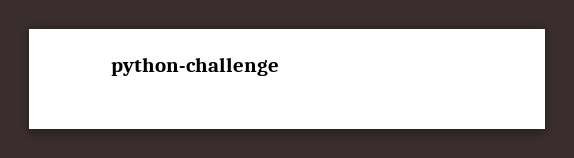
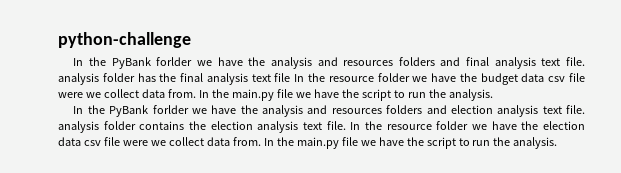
+ In the PyBank forlder we have the analysis and resources folders and final analysis text file. analysis folder has the final analysis text file In the resource folder we have the budget data csv file were we collect data from. In the main.py file we have the script to run the analysis.
+ In the PyBank forlder we have the analysis and resources folders and election analysis text file. analysis folder contains the election analysis text file. In the resource folder we have the election data csv file were we collect data from. In the main.py file we have the script to run the analysis.

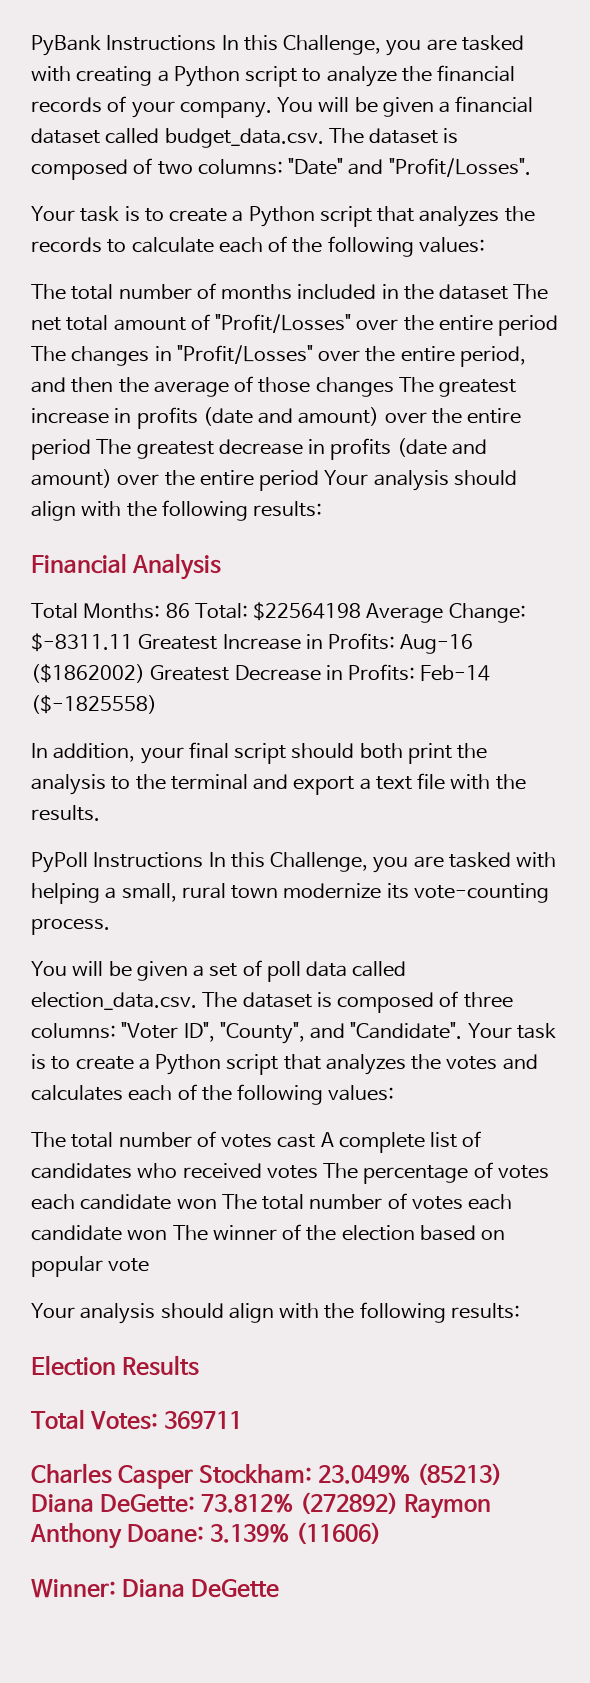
- python-challenge
- In the PyBank forlder we have the analysis and resources folders and final analysis text file. analysis folder has the final analysis text file In the resource folder we have the budget data csv file were we collect data from. In the main.py file we have the script to run the analysis.
- In the PyBank forlder we have the analysis and resources folders and election analysis text file. analysis folder contains the election analysis text file. In the resource folder we have the election data csv file were we collect data from. In the main.py file we have the script to run the analysis.
+ PyBank Instructions In this Challenge, you are tasked with creating a Python script to analyze the financial records of your company. You will be given a financial dataset called budget_data.csv. The dataset is composed of two columns: "Date" and "Profit/Losses".
+ Your task is to create a Python script that analyzes the records to calculate each of the following values:
+ The total number of months included in the dataset The net total amount of "Profit/Losses" over the entire period The changes in "Profit/Losses" over the entire period, and then the average of those changes The greatest increase in profits (date and amount) over the entire period The greatest decrease in profits (date and amount) over the entire period Your analysis should align with the following results:
+ Financial Analysis
+ Total Months: 86 Total: $22564198 Average Change: $-8311.11 Greatest Increase in Profits: Aug-16 ($1862002) Greatest Decrease in Profits: Feb-14 ($-1825558)
+ In addition, your final script should both print the analysis to the terminal and export a text file with the results.
+ PyPoll Instructions In this Challenge, you are tasked with helping a small, rural town modernize its vote-counting process.
+ You will be given a set of poll data called election_data.csv. The dataset is composed of three columns: "Voter ID", "County", and "Candidate". Your task is to create a Python script that analyzes the votes and calculates each of the following values:
+ The total number of votes cast A complete list of candidates who received votes The percentage of votes each candidate won The total number of votes each candidate won The winner of the election based on popular vote
+ Your analysis should align with the following results:
+ Election Results
+ Total Votes: 369711
+ Charles Casper Stockham: 23.049% (85213) Diana DeGette: 73.812% (272892) Raymon Anthony Doane: 3.139% (11606)
+ Winner: Diana DeGette

